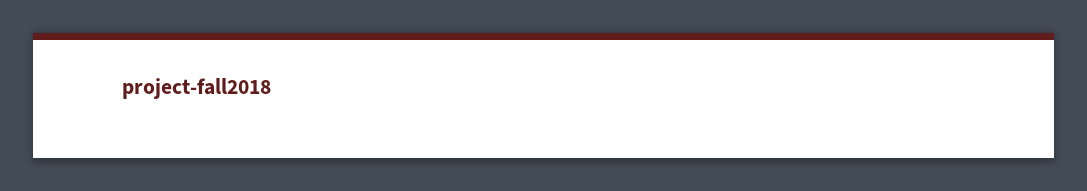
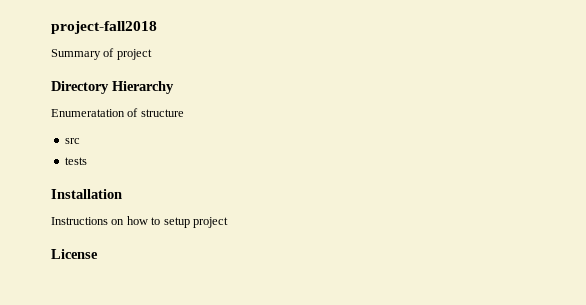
+ Summary of project
+ Directory Hierarchy
+ Enumeratation of structure
+ src
+ tests
+ Installation
+ Instructions on how to setup project
+ License

